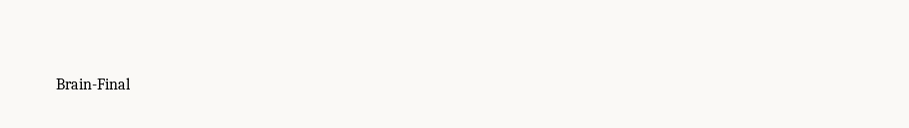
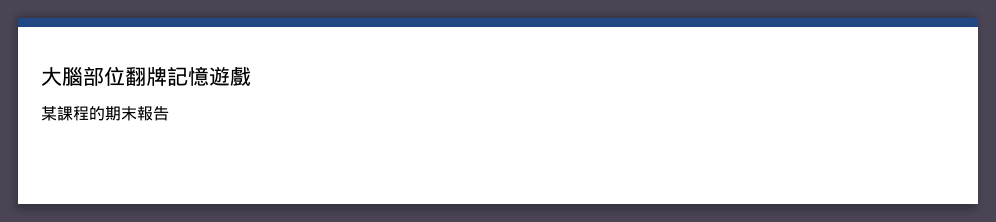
- Brain-Final
+ 大腦部位翻牌記憶遊戲
+ 某課程的期末報告

